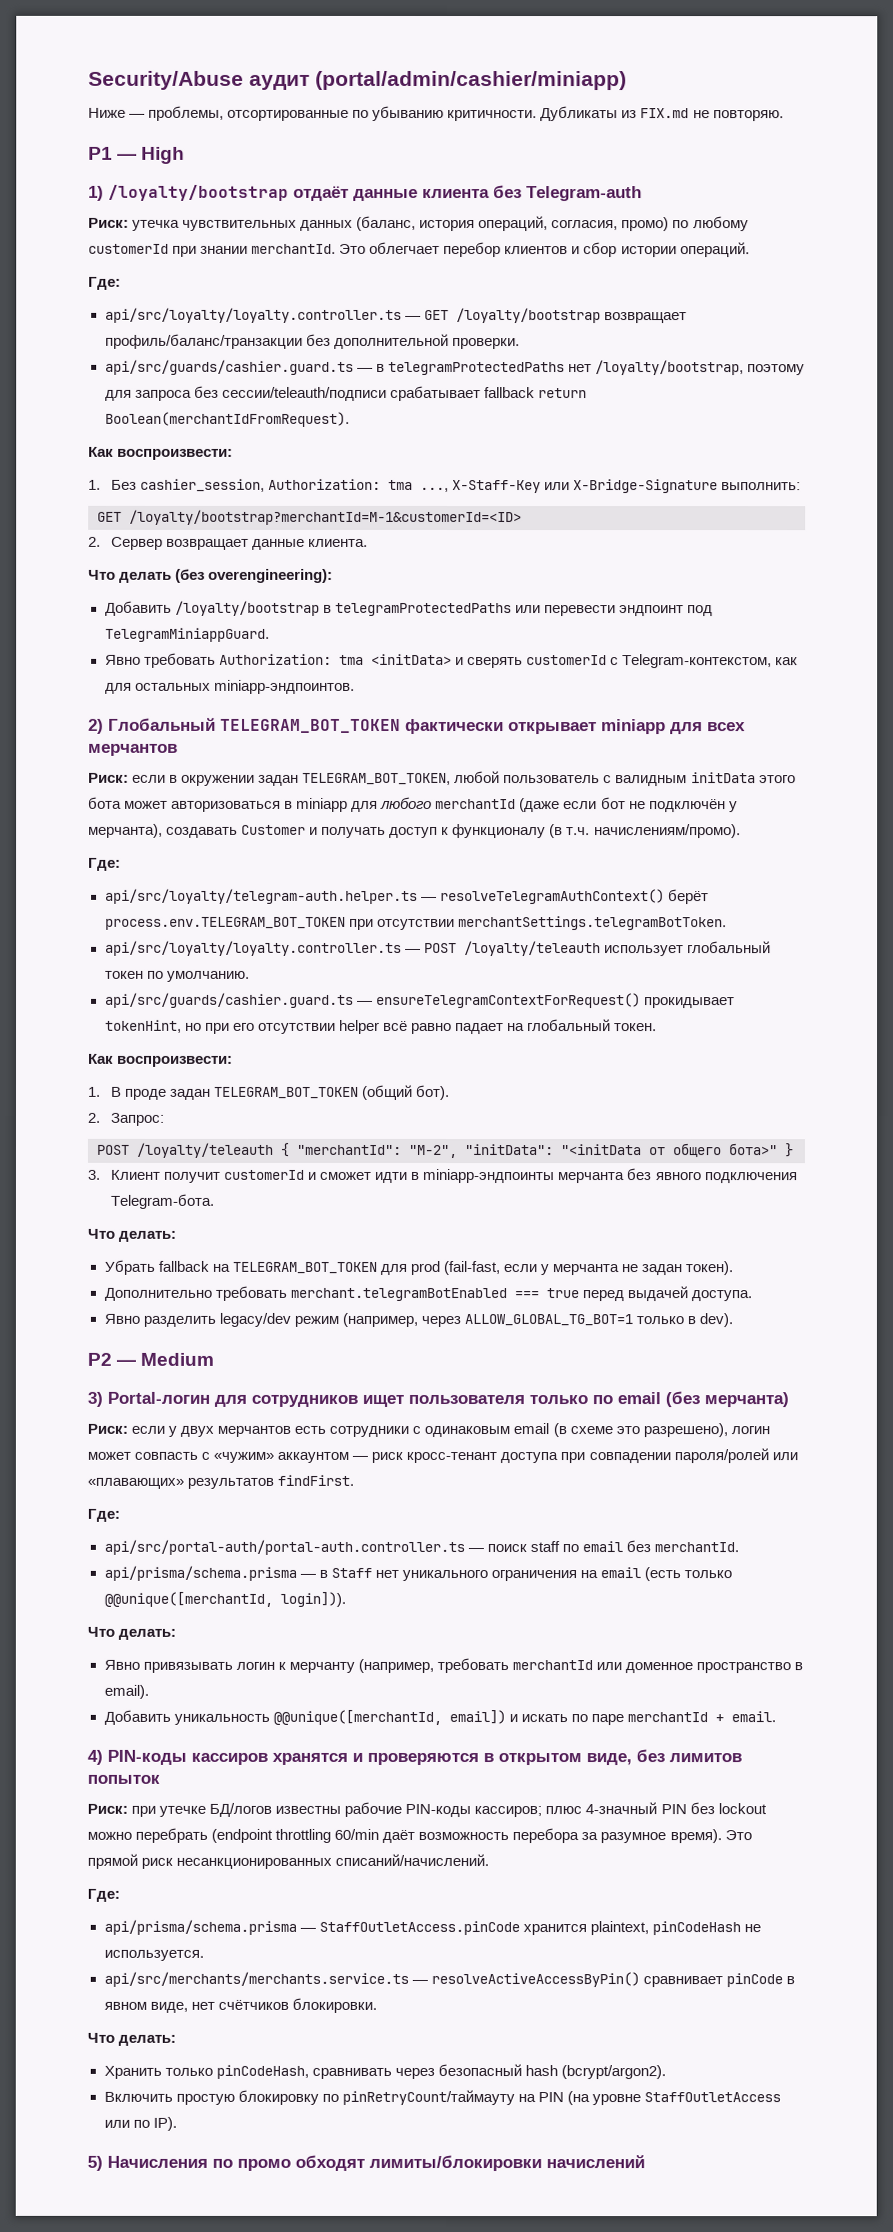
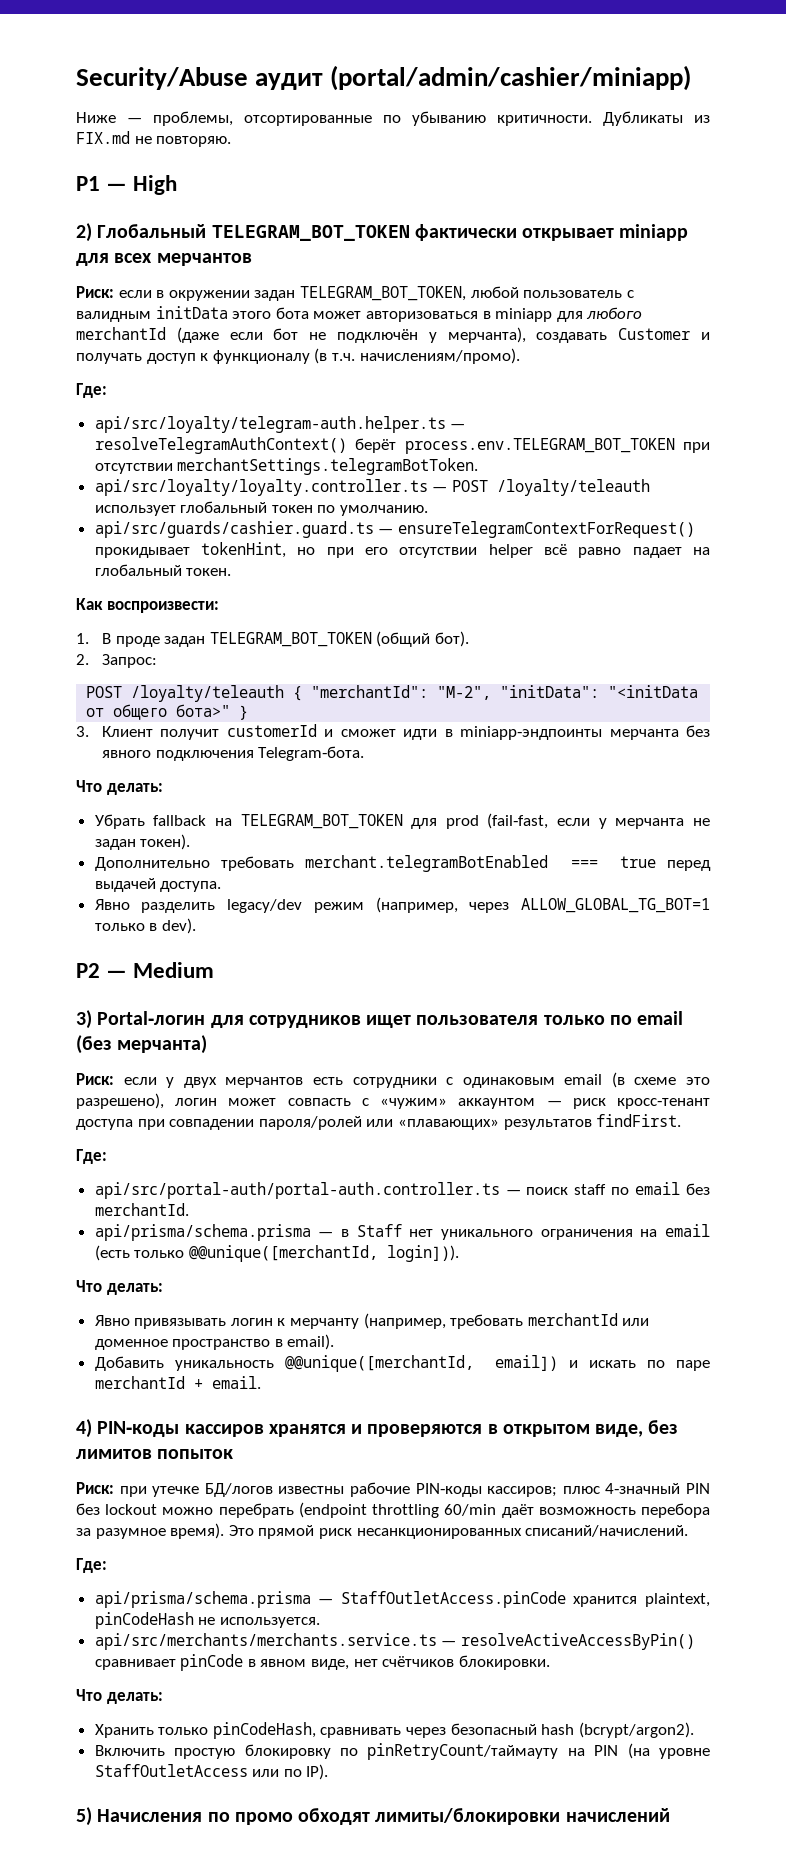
- 1) /loyalty/bootstrap отдаёт данные клиента без Telegram‑auth
- Риск: утечка чувствительных данных (баланс, история операций, согласия, промо) по любому customerId при знании merchantId. Это облегчает перебор клиентов и сбор истории операций.
- Где:
- api/src/loyalty/loyalty.controller.ts — GET /loyalty/bootstrap возвращает профиль/баланс/транзакции без дополнительной проверки.
- api/src/guards/cashier.guard.ts — в telegramProtectedPaths нет /loyalty/bootstrap, поэтому для запроса без сессии/teleauth/подписи срабатывает fallback return Boolean(merchantIdFromRequest).
- Как воспроизвести:
- 1. Без cashier_session, Authorization: tma ..., X-Staff-Key или X-Bridge-Signature выполнить:
- GET /loyalty/bootstrap?merchantId=M-1&customerId=<ID>
- 2. Сервер возвращает данные клиента.
- Что делать (без overengineering):
- Добавить /loyalty/bootstrap в telegramProtectedPaths или перевести эндпоинт под TelegramMiniappGuard.
- Явно требовать Authorization: tma <initData> и сверять customerId с Telegram‑контекстом, как для остальных miniapp‑эндпоинтов.

